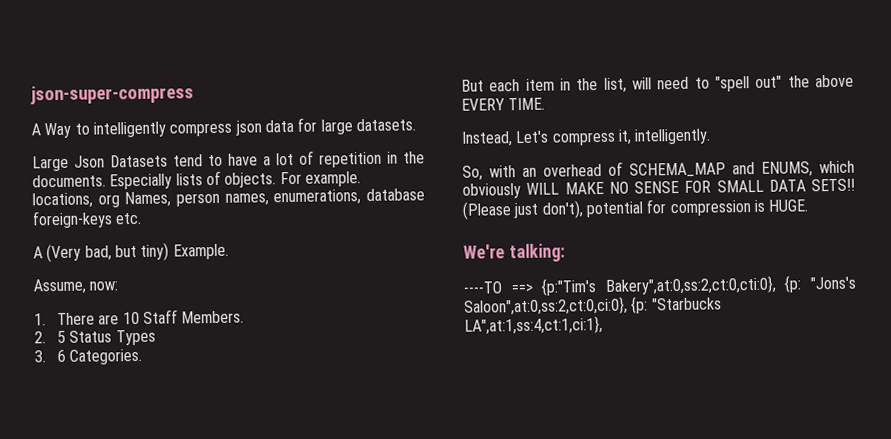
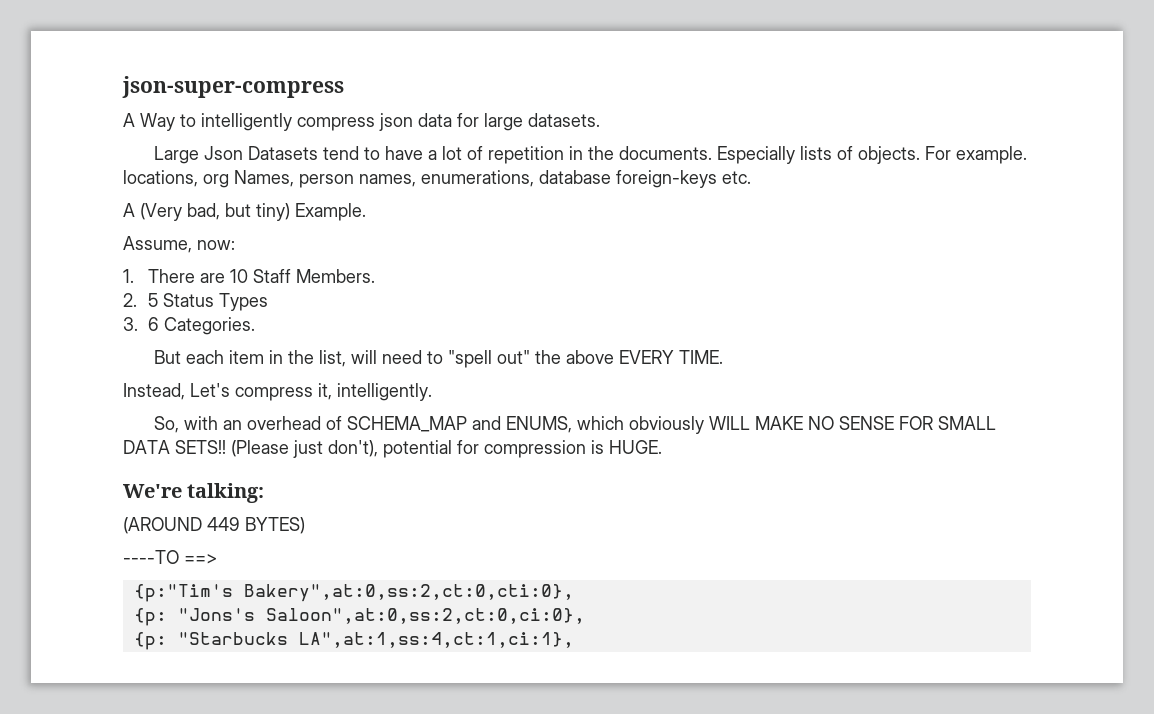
+ (AROUND 449 BYTES)
- ----TO ==> {p:"Tim's Bakery",at:0,ss:2,ct:0,cti:0}, {p: "Jons's Saloon",at:0,ss:2,ct:0,ci:0}, {p: "Starbucks LA",at:1,ss:4,ct:1,ci:1},
+ ----TO ==>
+ {p:"Tim's Bakery",at:0,ss:2,ct:0,cti:0},
+ {p: "Jons's Saloon",at:0,ss:2,ct:0,ci:0},
+ {p: "Starbucks LA",at:1,ss:4,ct:1,ci:1},

